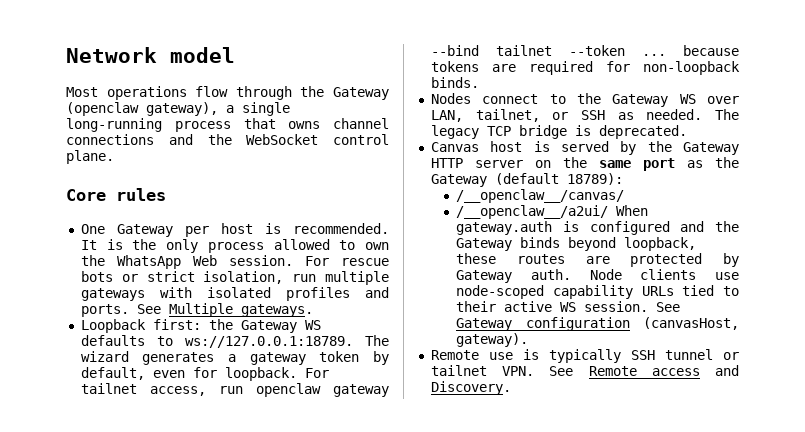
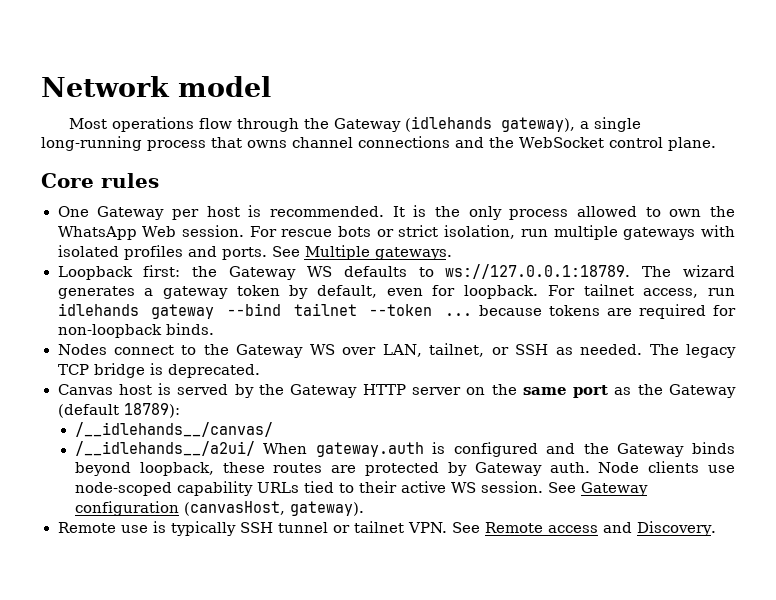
- Most operations flow through the Gateway (openclaw gateway), a single long-running process that owns channel connections and the WebSocket control plane.
+ Most operations flow through the Gateway (idlehands gateway), a single long-running process that owns channel connections and the WebSocket control plane.
- For tailnet access, run openclaw gateway --bind tailnet --token ... because tokens are required for non-loopback binds.
+ For tailnet access, run idlehands gateway --bind tailnet --token ... because tokens are required for non-loopback binds.
- /__openclaw__/canvas/
- /__openclaw__/a2ui/ When gateway.auth is configured and the Gateway binds beyond loopback, these routes are protected by Gateway auth.
+ /__idlehands__/canvas/
+ /__idlehands__/a2ui/ When gateway.auth is configured and the Gateway binds beyond loopback, these routes are protected by Gateway auth.

